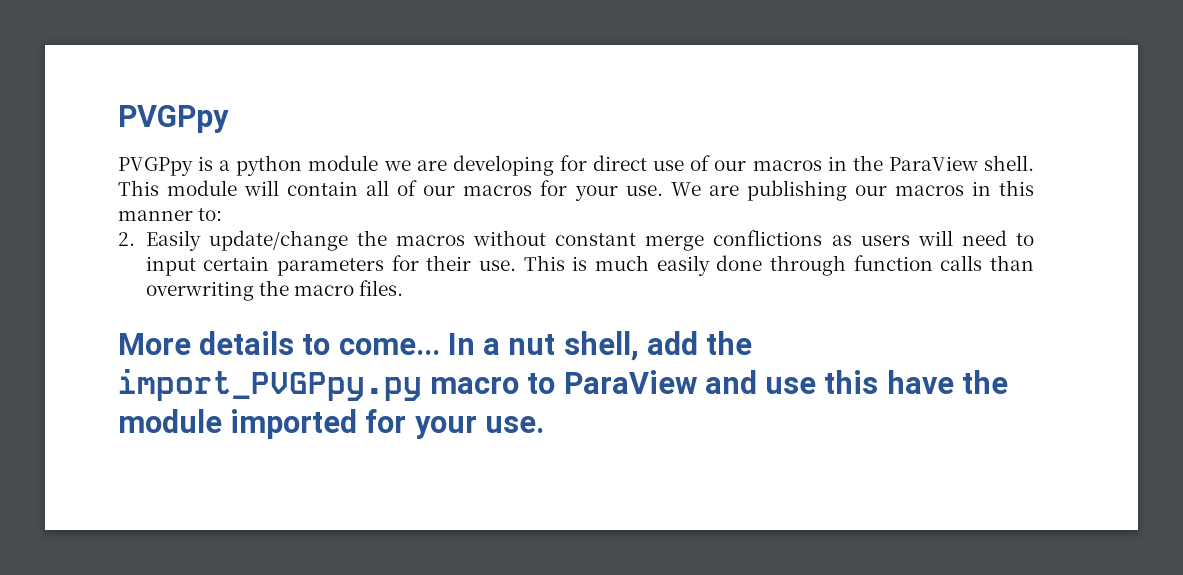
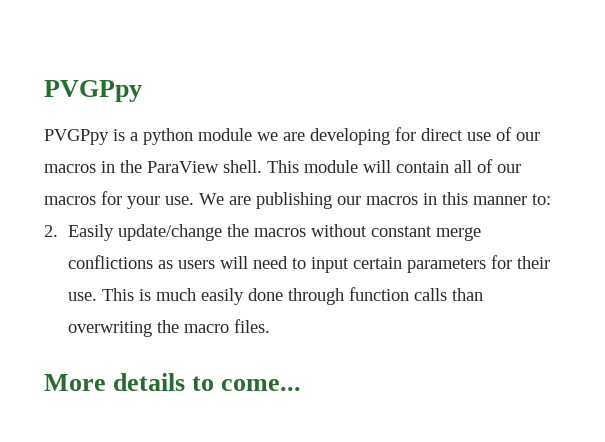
- In a nut shell, add the import_PVGPpy.py macro to ParaView and use this have the module imported for your use.

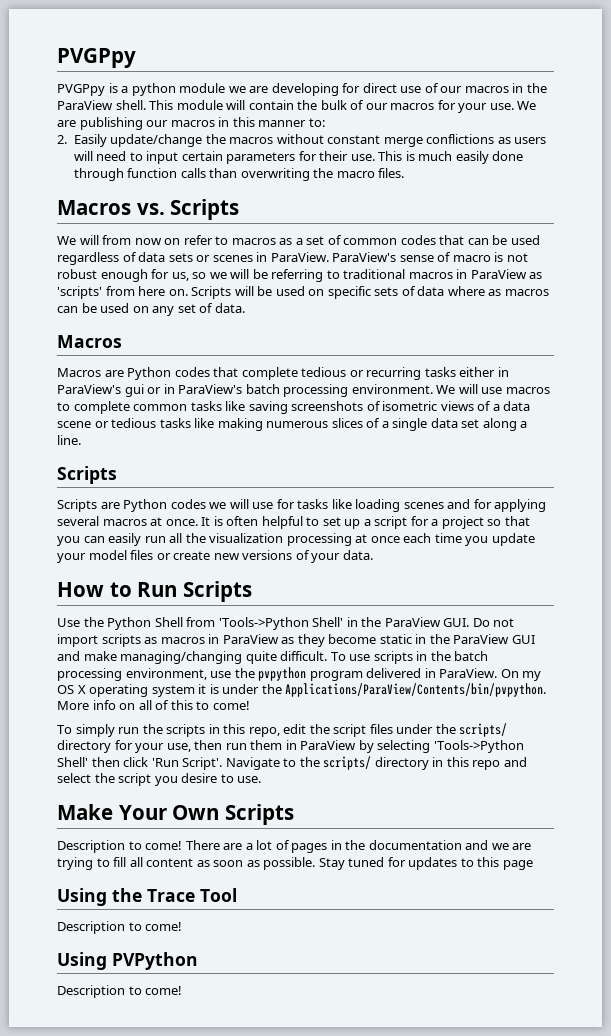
- This module will contain all of our macros for your use.
+ This module will contain the bulk of our macros for your use.
- More details to come...
+ Macros vs. Scripts
+ We will from now on refer to macros as a set of common codes that can be used regardless of data sets or scenes in ParaView. ParaView's sense of macro is not robust enough for us, so we will be referring to traditional macros in ParaView as 'scripts' from here on. Scripts will be used on specific sets of data where as macros can be used on any set of data.
+ Macros
+ Macros are Python codes that complete tedious or recurring tasks either in ParaView's gui or in ParaView's batch processing environment. We will use macros to complete common tasks like saving screenshots of isometric views of a data scene or tedious tasks like making numerous slices of a single data set along a line.
+ Scripts
+ Scripts are Python codes we will use for tasks like loading scenes and for applying several macros at once. It is often helpful to set up a script for a project so that you can easily run all the visualization processing at once each time you update your model files or create new versions of your data.
+ How to Run Scripts
+ Use the Python Shell from 'Tools->Python Shell' in the ParaView GUI. Do not import scripts as macros in ParaView as they become static in the ParaView GUI and make managing/changing quite difficult. To use scripts in the batch processing environment, use the pvpython program delivered in ParaView. On my OS X operating system it is under the Applications/ParaView/Contents/bin/pvpython. More info on all of this to come!
+ To simply run the scripts in this repo, edit the script files under the scripts/ directory for your use, then run them in ParaView by selecting 'Tools->Python Shell' then click 'Run Script'. Navigate to the scripts/ directory in this repo and select the script you desire to use.
+ Make Your Own Scripts
+ Description to come! There are a lot of pages in the documentation and we are trying to fill all content as soon as possible. Stay tuned for updates to this page
+ Using the Trace Tool
+ Description to come!
+ Using PVPython
+ Description to come!

